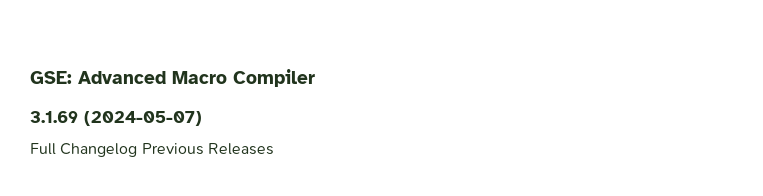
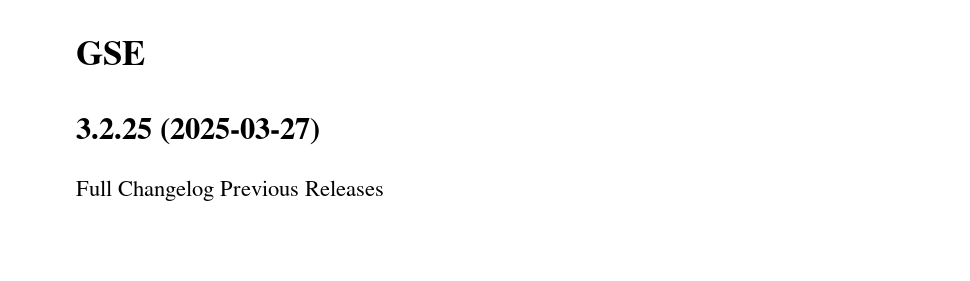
- GSE: Advanced Macro Compiler
- 3.1.69 (2024-05-07)
+ GSE
+ 3.2.25 (2025-03-27)

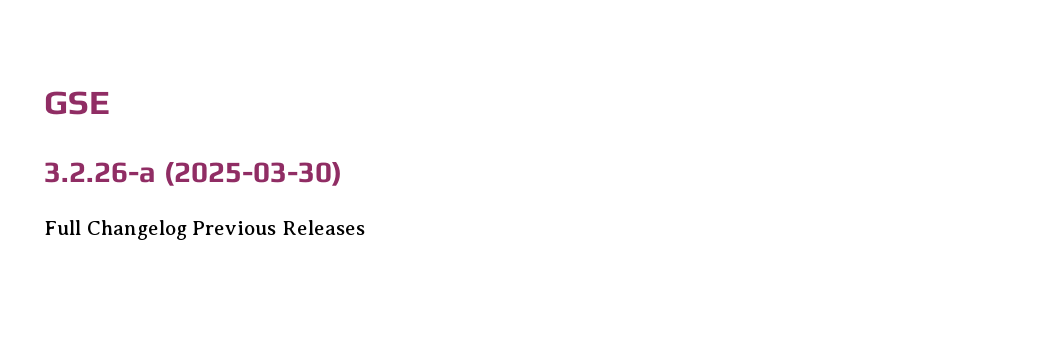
- 3.2.25 (2025-03-27)
+ 3.2.26-a (2025-03-30)

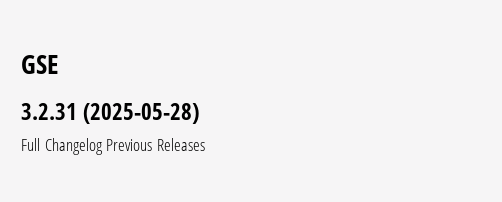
- 3.2.26-a (2025-03-30)
+ 3.2.31 (2025-05-28)

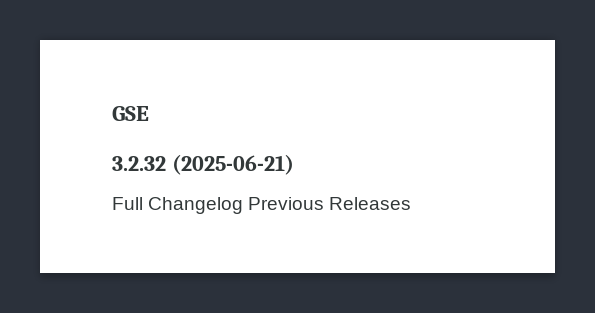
- 3.2.31 (2025-05-28)
+ 3.2.32 (2025-06-21)

